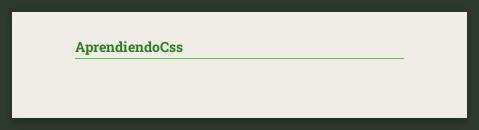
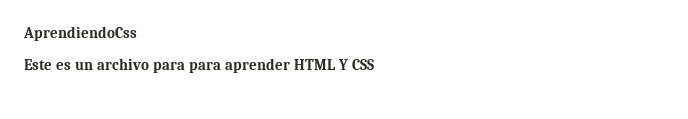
+ Este es un archivo para para aprender HTML Y CSS

